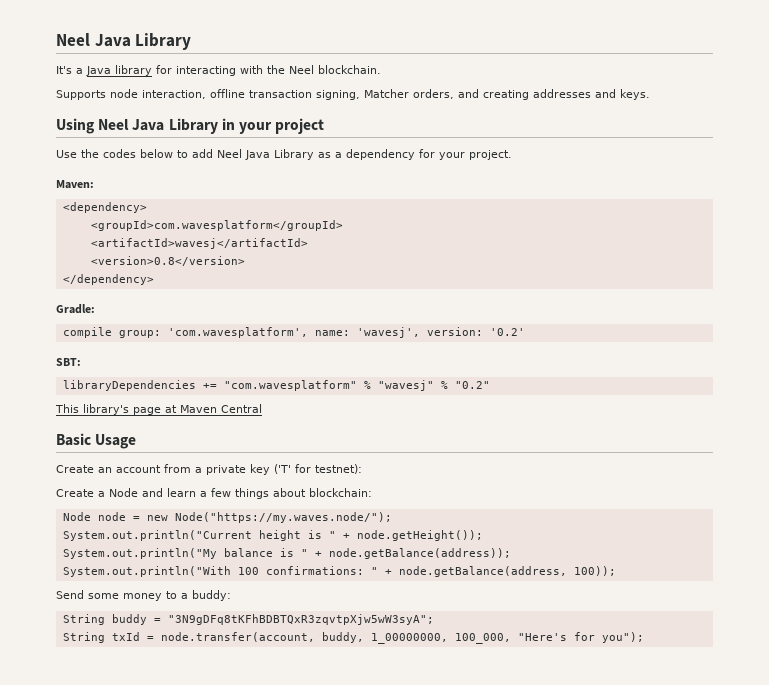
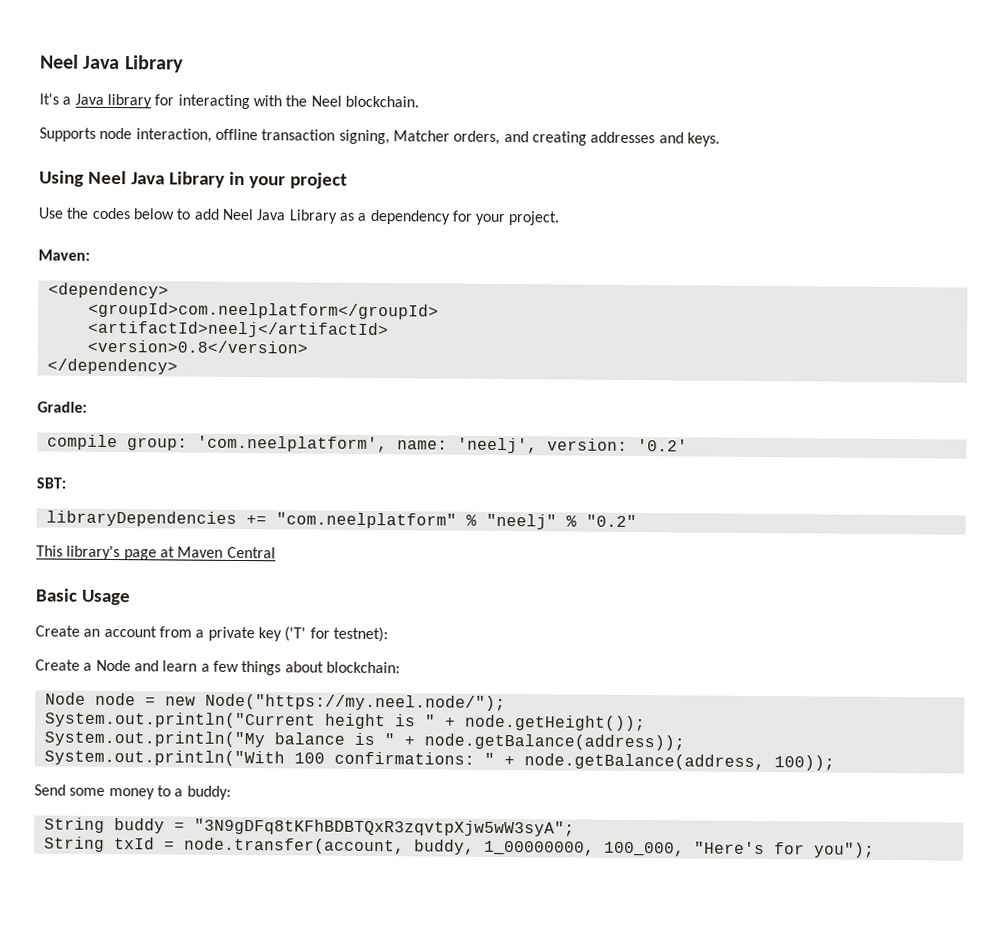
- <groupId>com.wavesplatform</groupId>
- <artifactId>wavesj</artifactId>
+ <groupId>com.neelplatform</groupId>
+ <artifactId>neelj</artifactId>
- compile group: 'com.wavesplatform', name: 'wavesj', version: '0.2'
+ compile group: 'com.neelplatform', name: 'neelj', version: '0.2'
- libraryDependencies += "com.wavesplatform" % "wavesj" % "0.2"
+ libraryDependencies += "com.neelplatform" % "neelj" % "0.2"
- Node node = new Node("https://my.waves.node/");
+ Node node = new Node("https://my.neel.node/");

